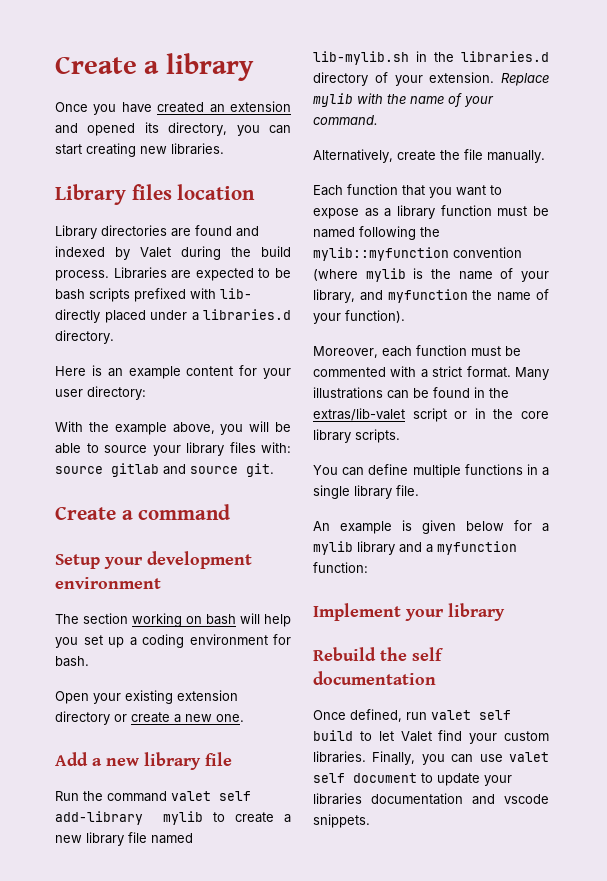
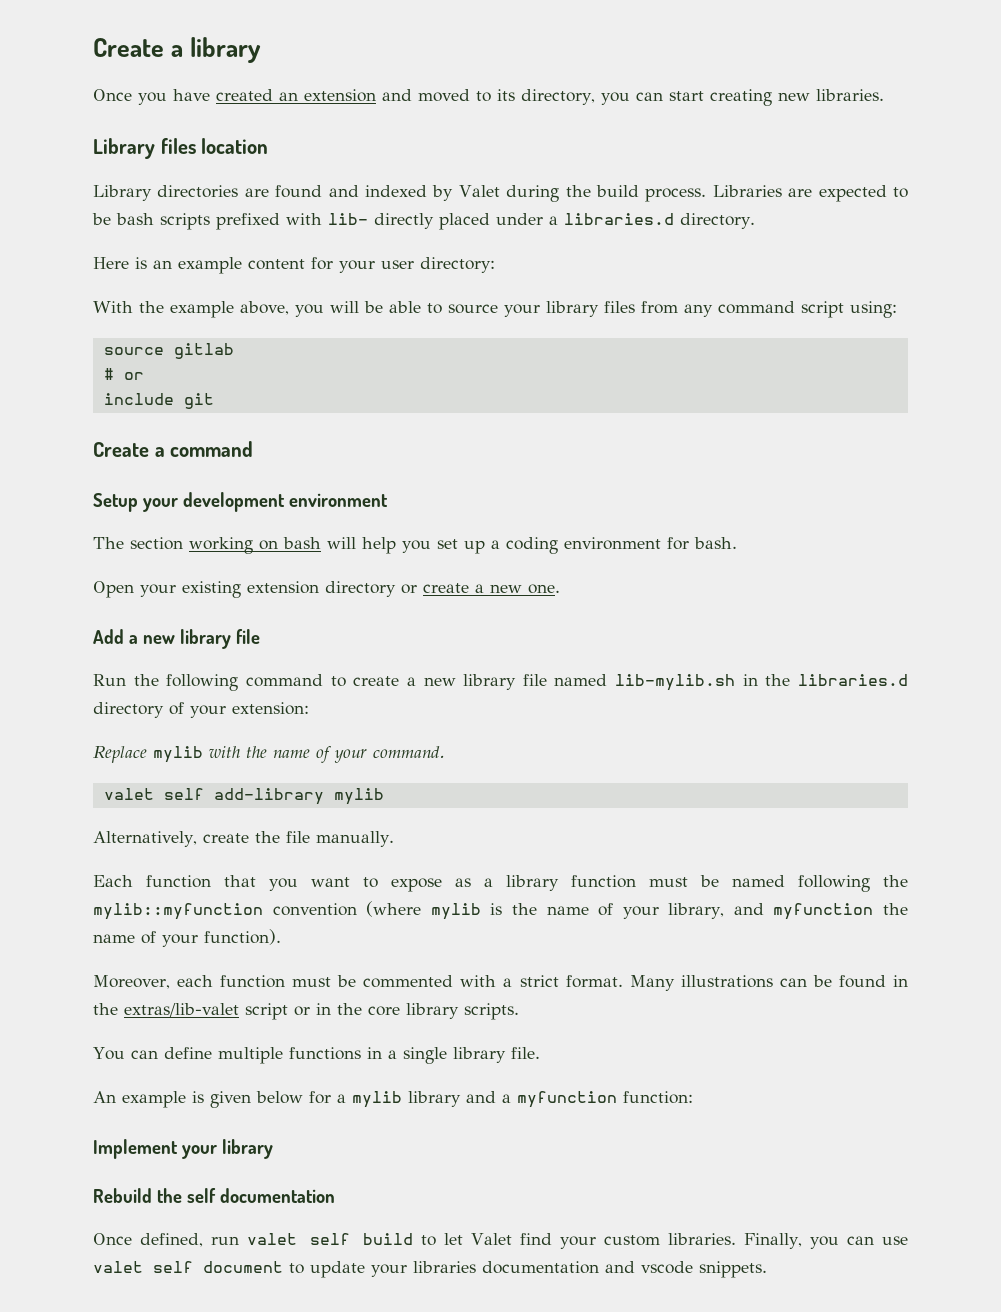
- Once you have created an extension and opened its directory, you can start creating new libraries.
+ Once you have created an extension and moved to its directory, you can start creating new libraries.
- With the example above, you will be able to source your library files with: source gitlab and source git.
+ With the example above, you will be able to source your library files from any command script using:
+ source gitlab
+ # or
+ include git
- Run the command valet self add-library mylib to create a new library file named lib-mylib.sh in the libraries.d directory of your extension. Replace mylib with the name of your command.
+ Run the following command to create a new library file named lib-mylib.sh in the libraries.d directory of your extension:
+ Replace mylib with the name of your command.
+ valet self add-library mylib

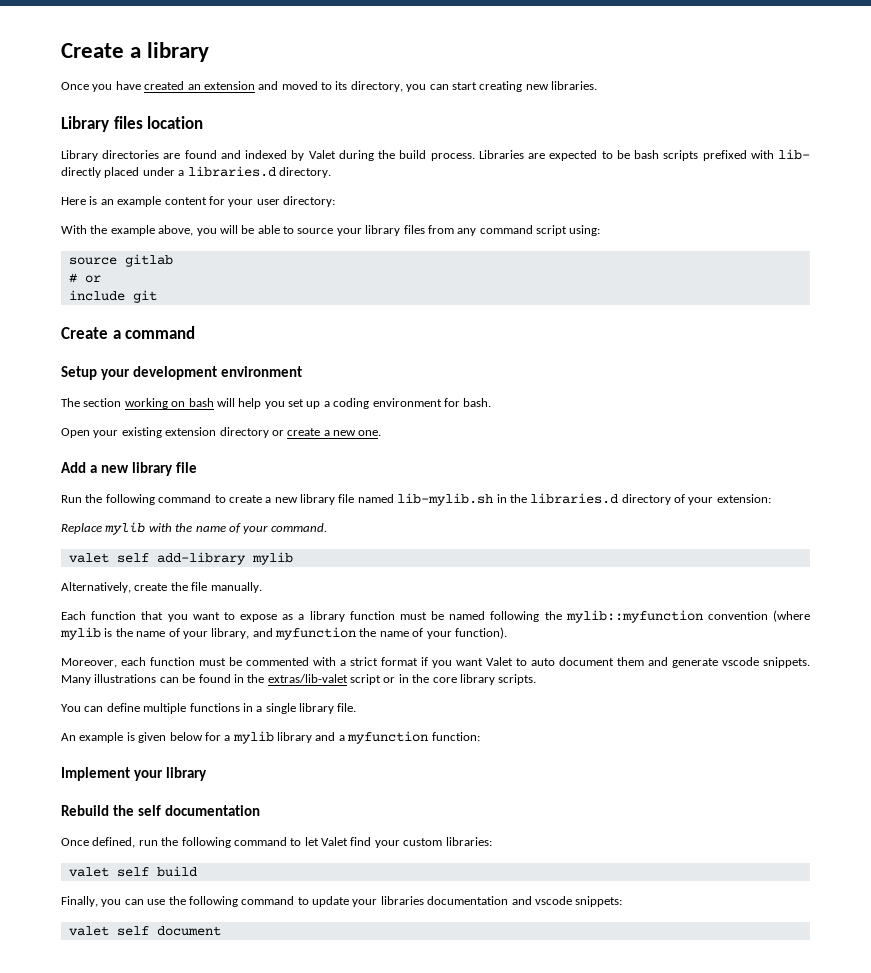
- Moreover, each function must be commented with a strict format.
+ Moreover, each function must be commented with a strict format if you want Valet to auto document them and generate vscode snippets.
- Once defined, run valet self build to let Valet find your custom libraries. Finally, you can use valet self document to update your libraries documentation and vscode snippets.
+ Once defined, run the following command to let Valet find your custom libraries:
+ valet self build
+ Finally, you can use the following command to update your libraries documentation and vscode snippets:
+ valet self document

